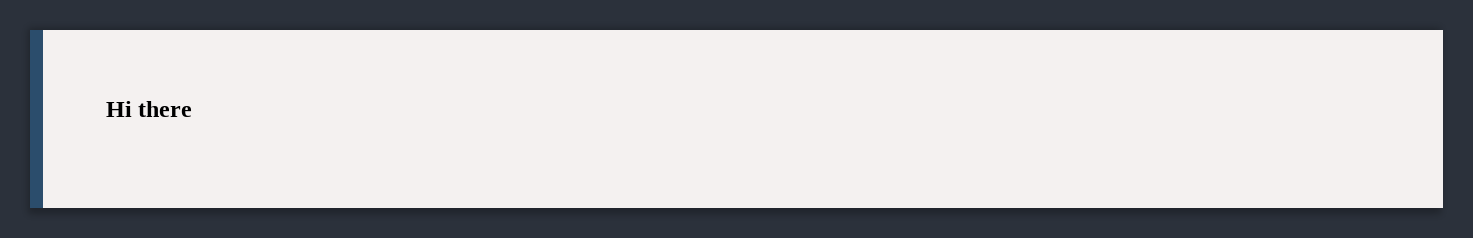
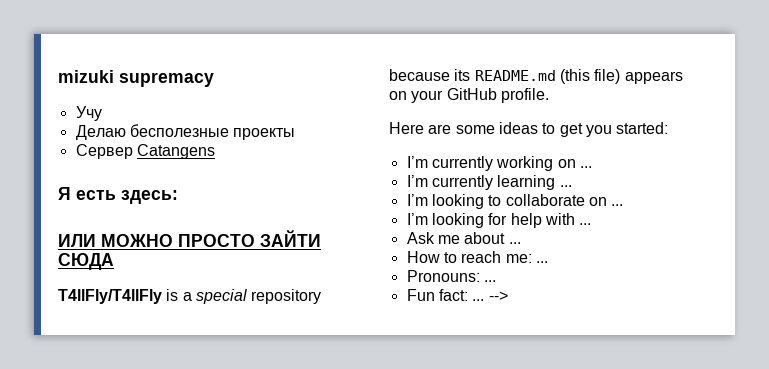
- Hi there
+ mizuki supremacy
+ Учу
+ Делаю бесполезные проекты
+ Cервер Catangens
+ Я есть здесь:
+ ИЛИ МОЖНО ПРОСТО ЗАЙТИ СЮДА
+ T4llFly/T4llFly is a special repository because its README.md (this file) appears on your GitHub profile.
+ Here are some ideas to get you started:
+ I’m currently working on ...
+ I’m currently learning ...
+ I’m looking to collaborate on ...
+ I’m looking for help with ...
+ Ask me about ...
+ How to reach me: ...
+ Pronouns: ...
+ Fun fact: ... -->

